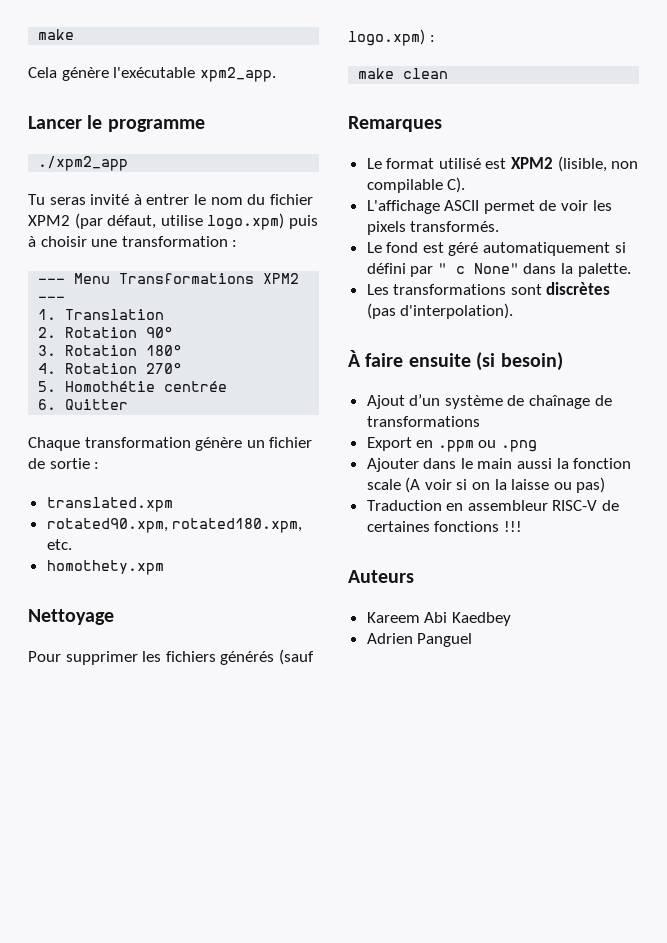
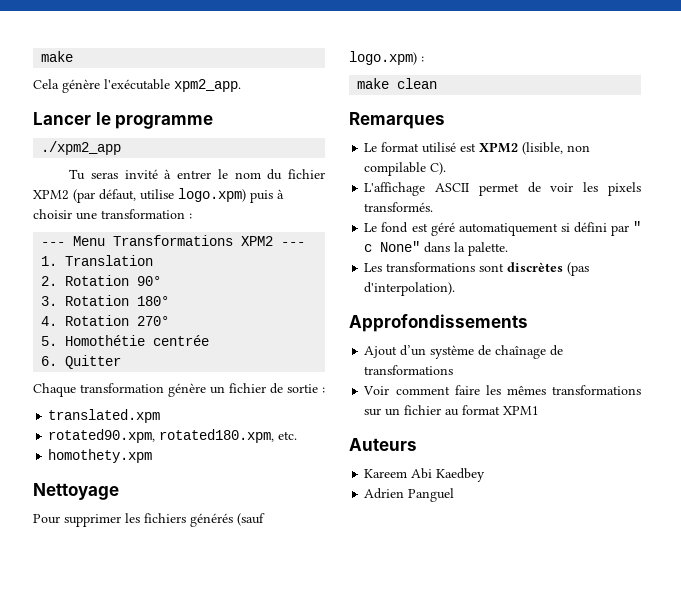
- À faire ensuite (si besoin)
+ Approfondissements
- Export en .ppm ou .png
- Ajouter dans le main aussi la fonction scale (A voir si on la laisse ou pas)
- Traduction en assembleur RISC-V de certaines fonctions !!!
+ Voir comment faire les mêmes transformations sur un fichier au format XPM1

